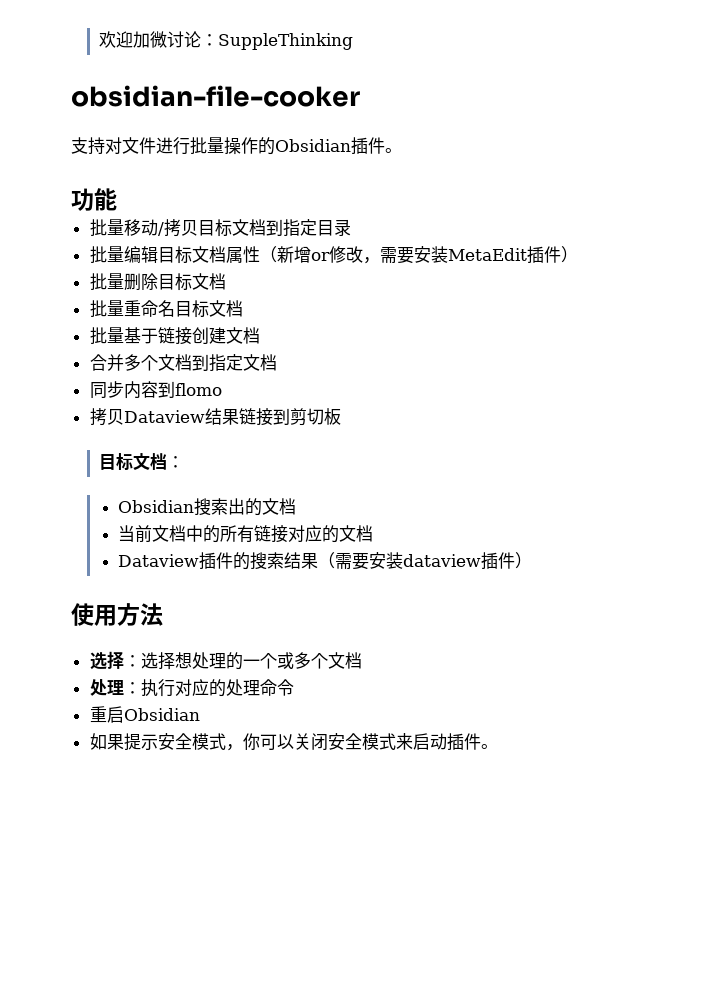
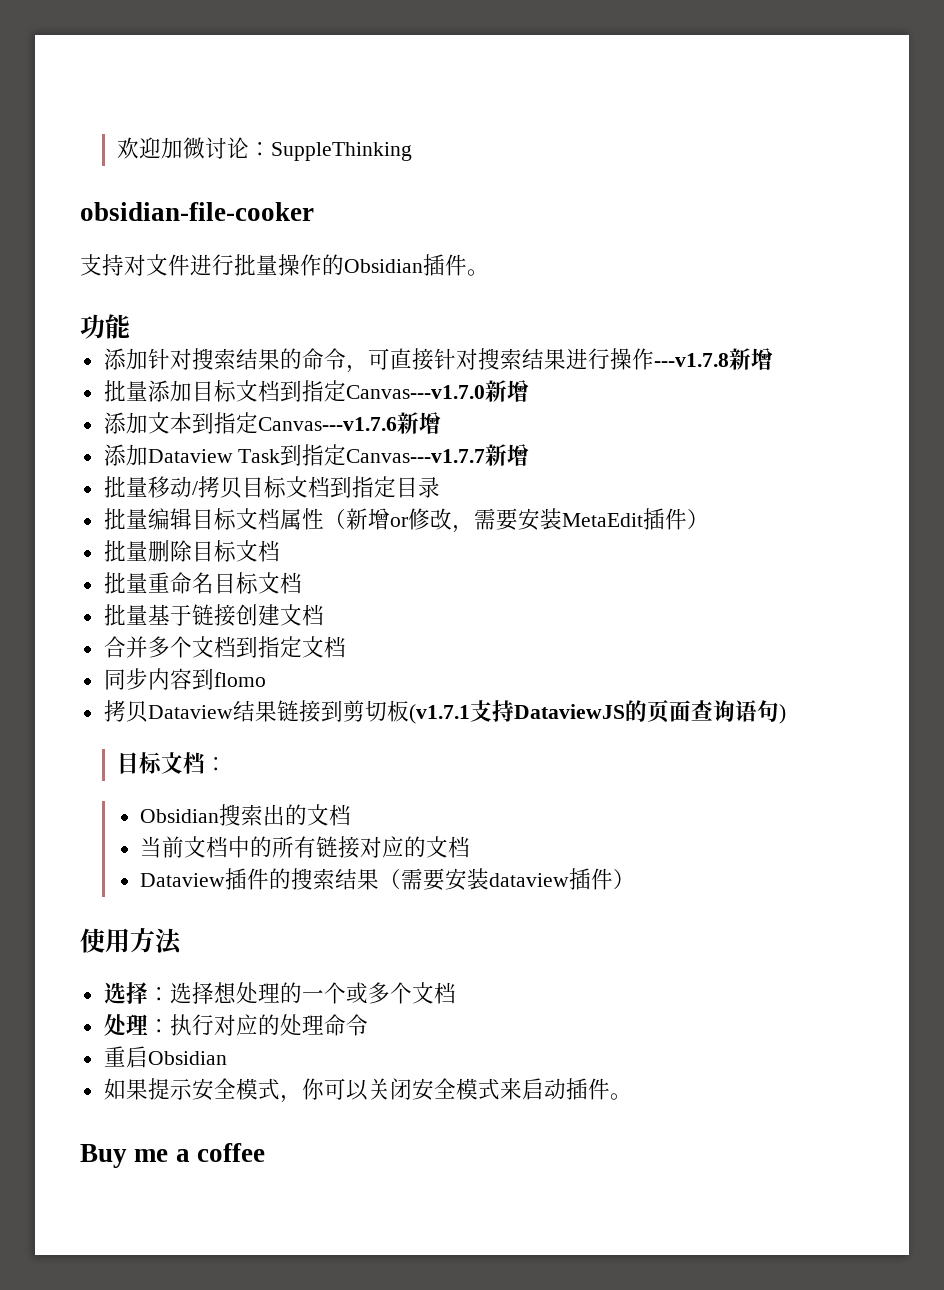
+ 添加针对搜索结果的命令，可直接针对搜索结果进行操作---v1.7.8新增
+ 批量添加目标文档到指定Canvas---v1.7.0新增
+ 添加文本到指定Canvas---v1.7.6新增
+ 添加Dataview Task到指定Canvas---v1.7.7新增
- 拷贝Dataview结果链接到剪切板
+ 拷贝Dataview结果链接到剪切板(v1.7.1支持DataviewJS的页面查询语句)
+ Buy me a coffee

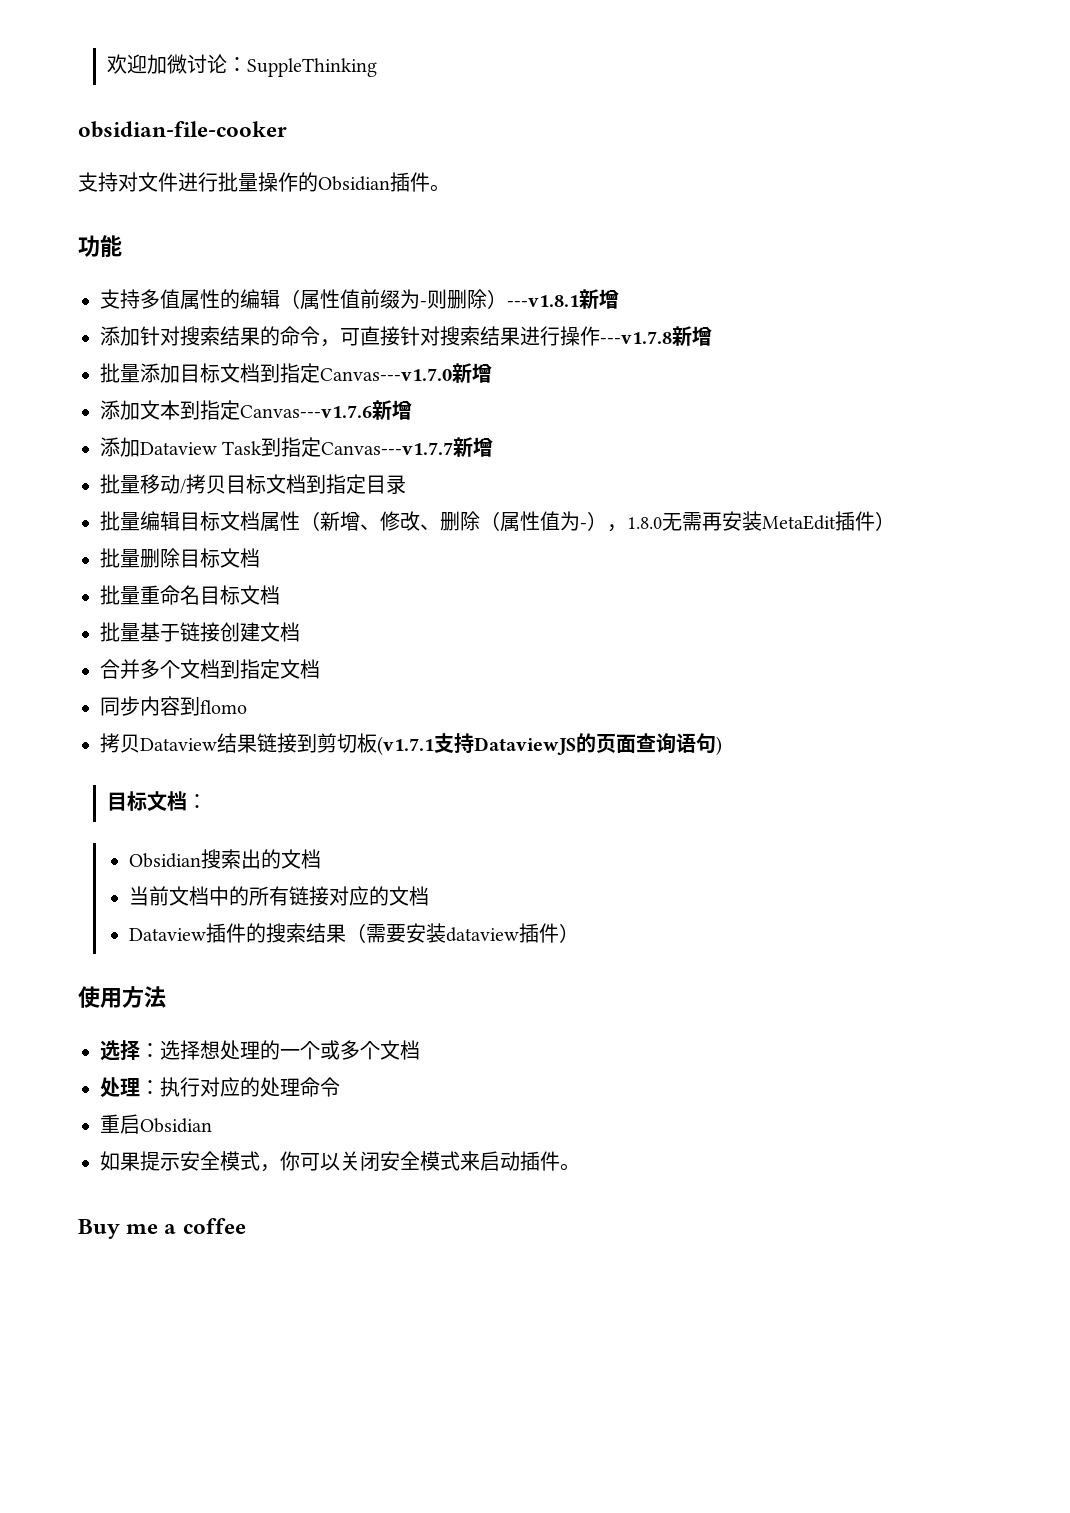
+ 支持多值属性的编辑（属性值前缀为-则删除）---v1.8.1新增
- 批量编辑目标文档属性（新增or修改，需要安装MetaEdit插件）
+ 批量编辑目标文档属性（新增、修改、删除（属性值为-），1.8.0无需再安装MetaEdit插件）

